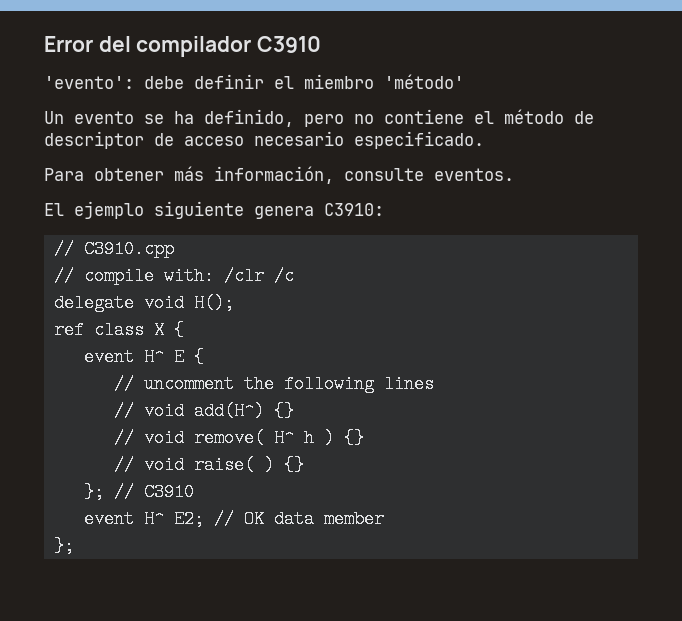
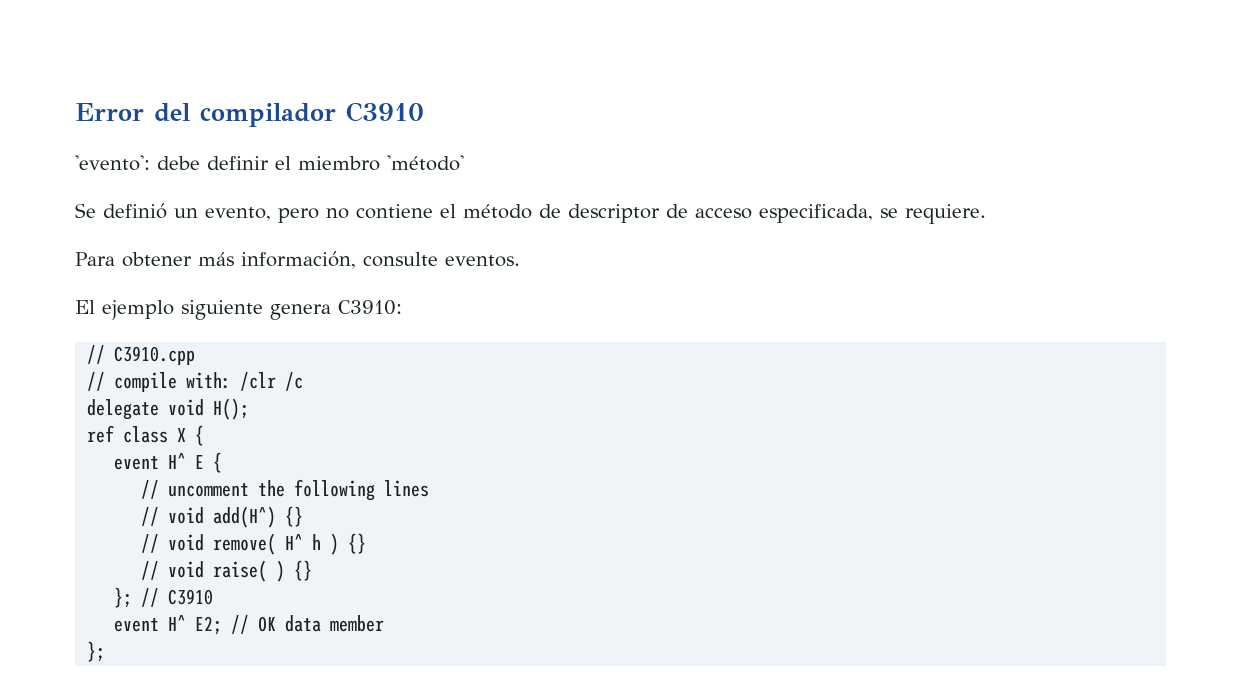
- Un evento se ha definido, pero no contiene el método de descriptor de acceso necesario especificado.
+ Se definió un evento, pero no contiene el método de descriptor de acceso especificada, se requiere.

